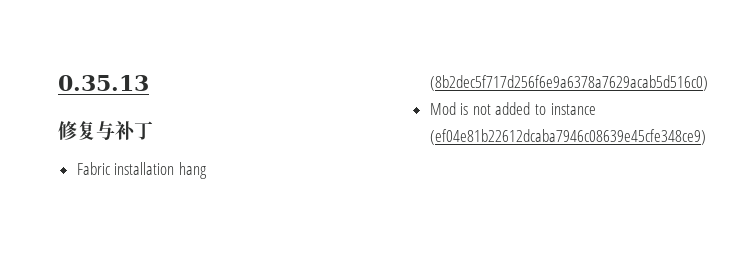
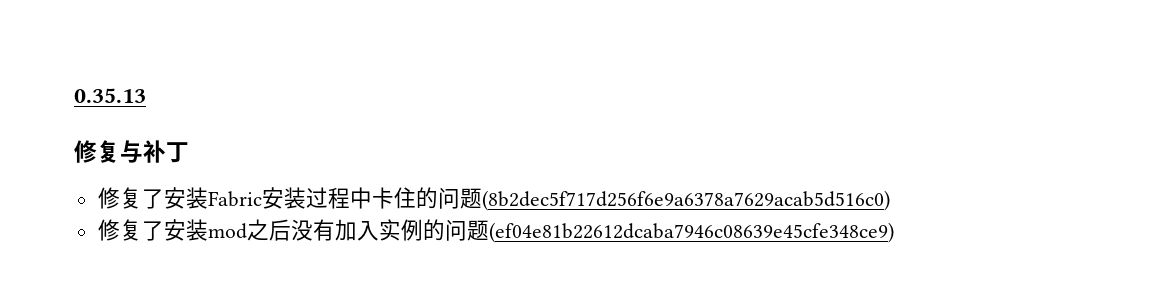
- Fabric installation hang (8b2dec5f717d256f6e9a6378a7629acab5d516c0)
- Mod is not added to instance (ef04e81b22612dcaba7946c08639e45cfe348ce9)
+ 修复了安装Fabric安装过程中卡住的问题(8b2dec5f717d256f6e9a6378a7629acab5d516c0)
+ 修复了安装mod之后没有加入实例的问题(ef04e81b22612dcaba7946c08639e45cfe348ce9)

